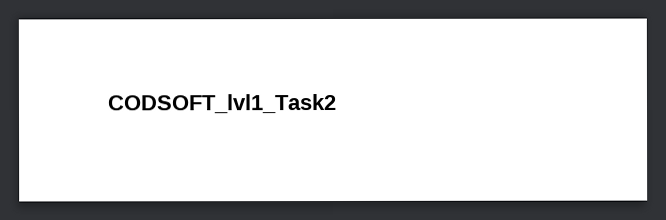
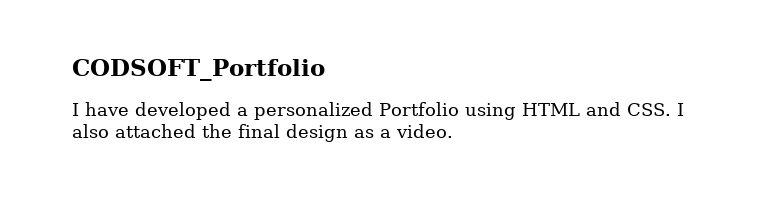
- CODSOFT_lvl1_Task2
+ CODSOFT_Portfolio
+ I have developed a personalized Portfolio using HTML and CSS. I also attached the final design as a video.

